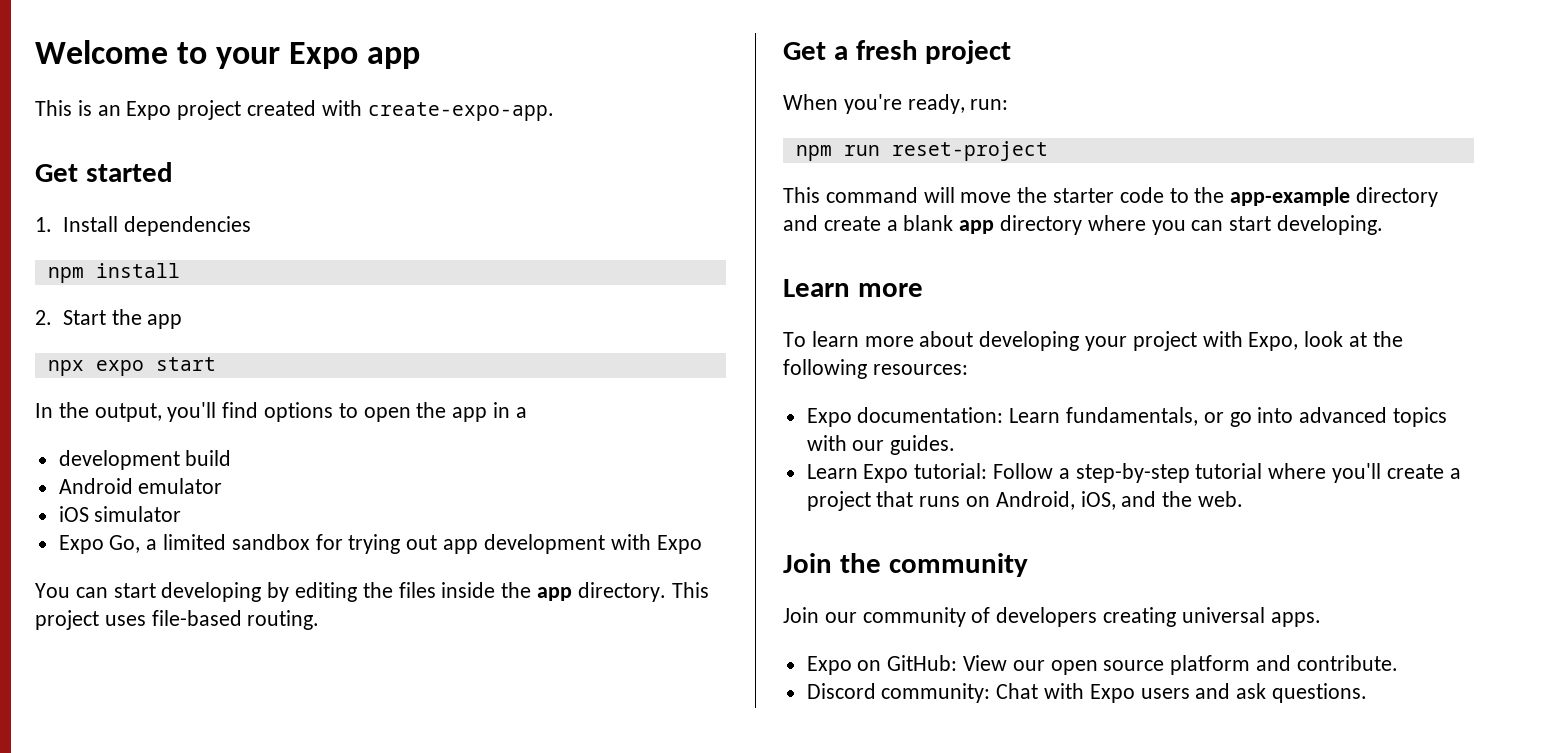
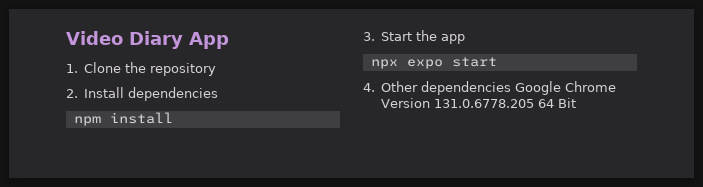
- Welcome to your Expo app
- This is an Expo project created with create-expo-app.
- Get started
- 1. Install dependencies
+ Video Diary App
+ 1. Clone the repository
+ 2. Install dependencies
- 2. Start the app
+ 3. Start the app
- In the output, you'll find options to open the app in a
- development build
- Android emulator
- iOS simulator
- Expo Go, a limited sandbox for trying out app development with Expo
- You can start developing by editing the files inside the app directory. This project uses file-based routing.
- Get a fresh project
- When you're ready, run:
- npm run reset-project
- This command will move the starter code to the app-example directory and create a blank app directory where you can start developing.
- Learn more
- To learn more about developing your project with Expo, look at the following resources:
- Expo documentation: Learn fundamentals, or go into advanced topics with our guides.
- Learn Expo tutorial: Follow a step-by-step tutorial where you'll create a project that runs on Android, iOS, and the web.
- Join the community
- Join our community of developers creating universal apps.
- Expo on GitHub: View our open source platform and contribute.
- Discord community: Chat with Expo users and ask questions.
+ 4. Other dependencies Google Chrome Version 131.0.6778.205 64 Bit

